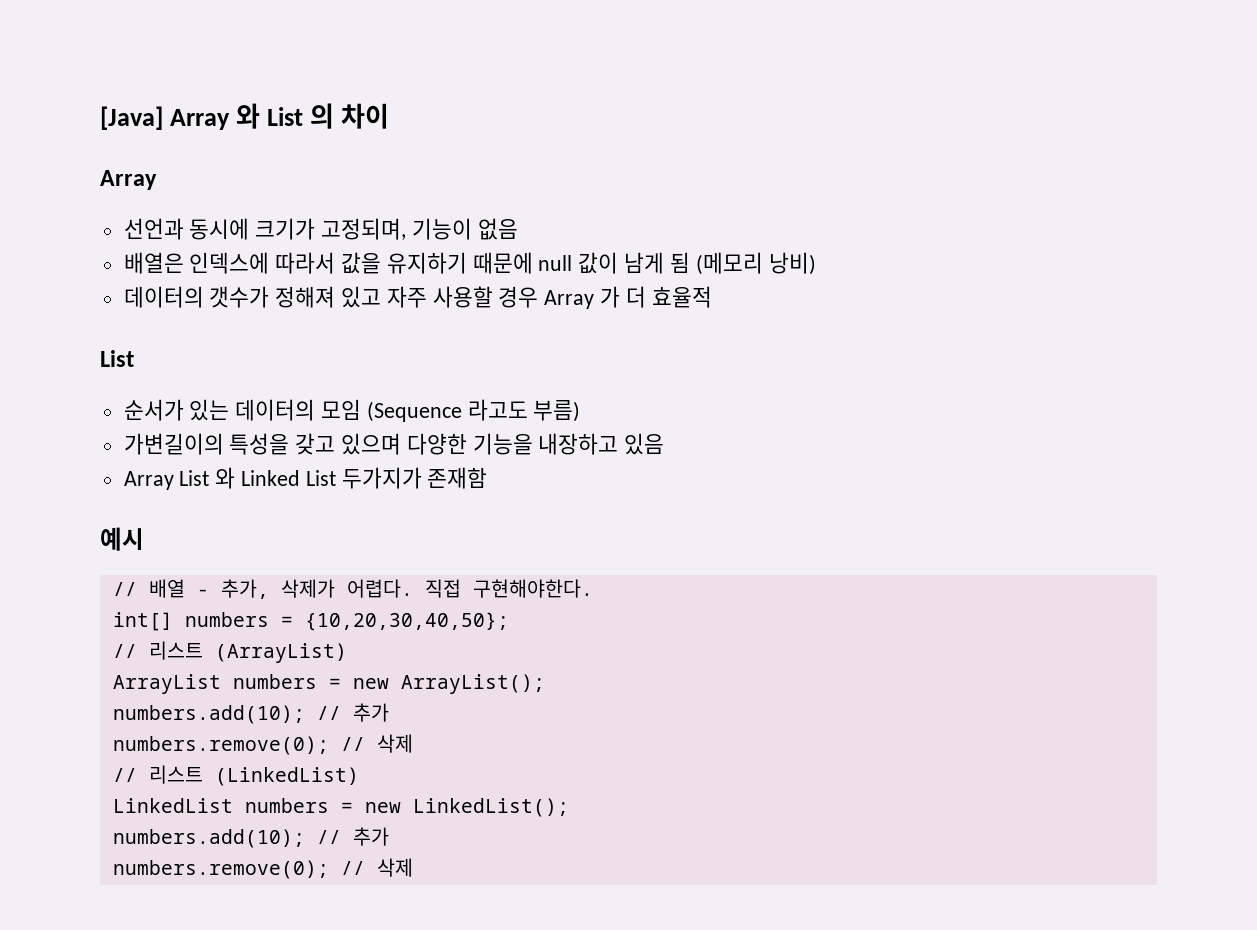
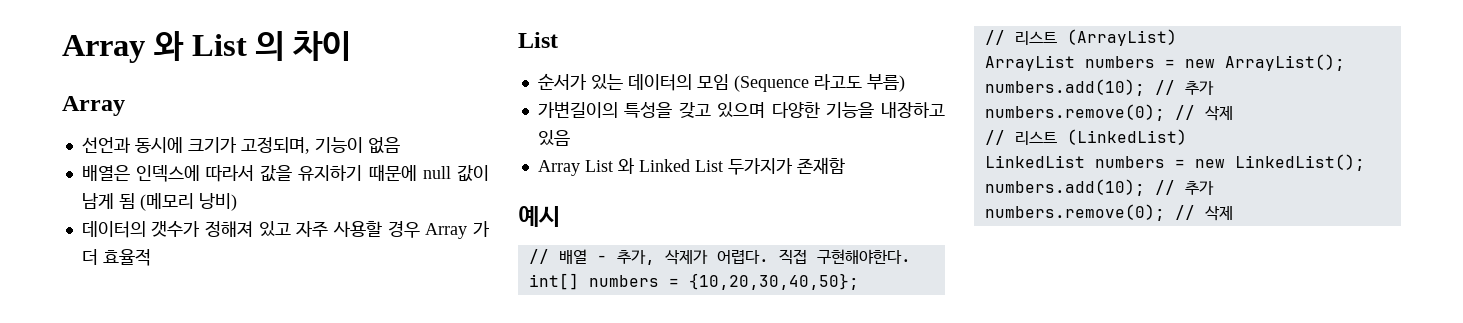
- [Java] Array 와 List 의 차이
+ Array 와 List 의 차이

